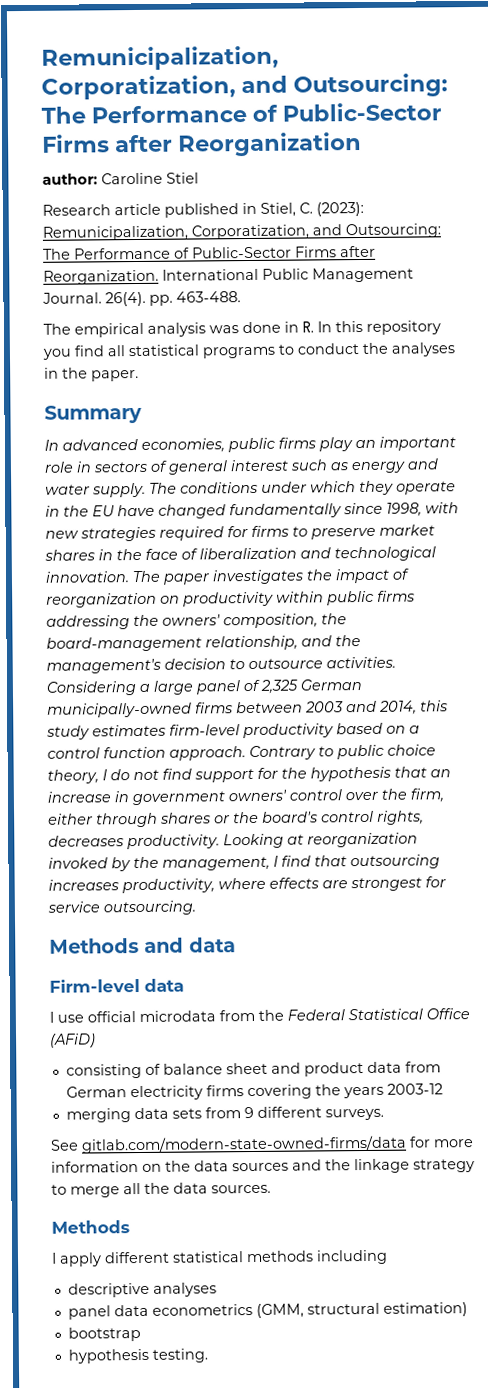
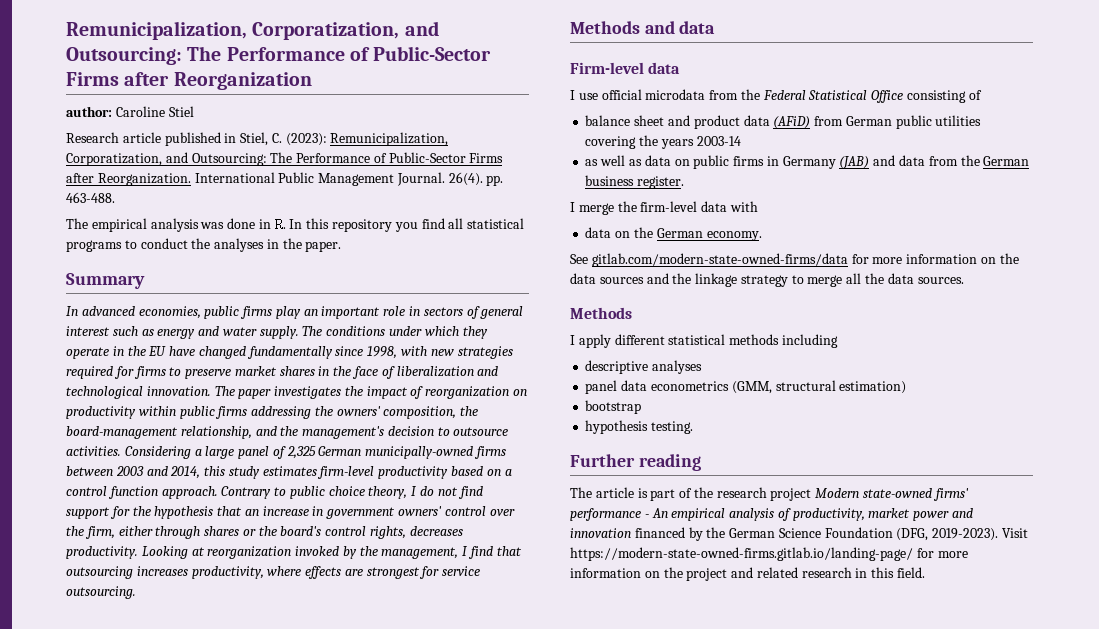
- I use official microdata from the Federal Statistical Office (AFiD)
- consisting of balance sheet and product data from German electricity firms covering the years 2003-12
- merging data sets from 9 different surveys.
+ I use official microdata from the Federal Statistical Office consisting of
+ balance sheet and product data (AFiD) from German public utilities covering the years 2003-14
+ as well as data on public firms in Germany (JAB) and data from the German business register.
+ I merge the firm-level data with
+ data on the German economy.
+ Further reading
+ The article is part of the research project Modern state-owned firms' performance - An empirical analysis of productivity, market power and innovation financed by the German Science Foundation (DFG, 2019-2023). Visit https://modern-state-owned-firms.gitlab.io/landing-page/ for more information on the project and related research in this field.

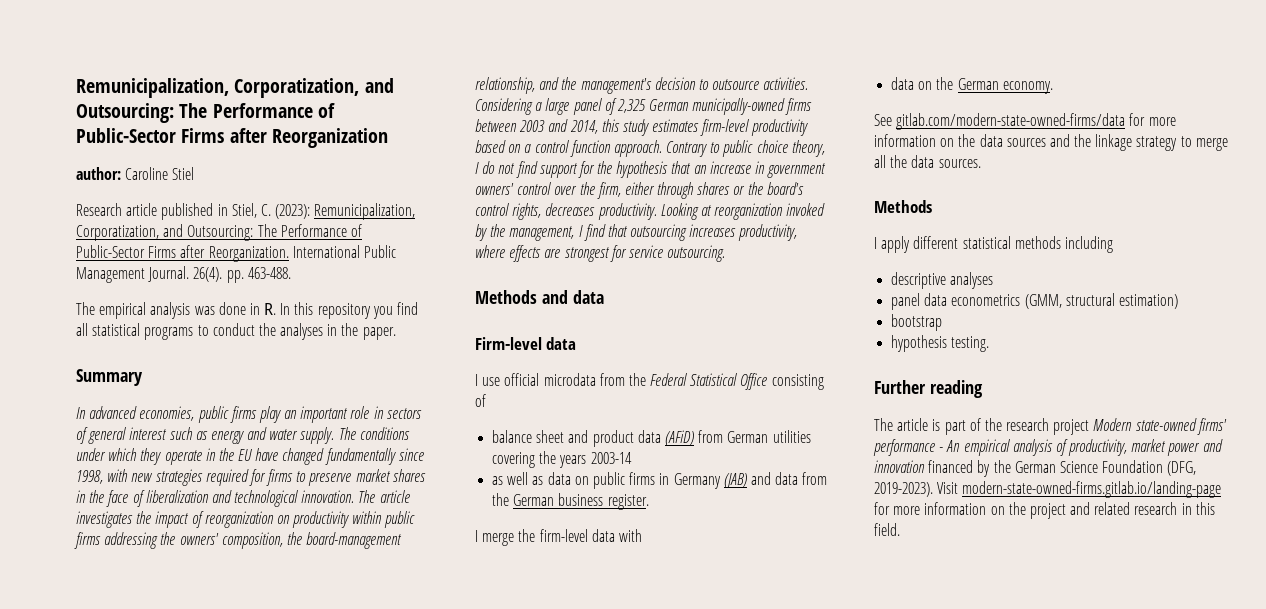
- The paper investigates the impact of reorganization on productivity within public firms addressing the owners' composition, the board-management relationship, and the management's decision to outsource activities.
+ The article investigates the impact of reorganization on productivity within public firms addressing the owners' composition, the board-management relationship, and the management's decision to outsource activities.
- balance sheet and product data (AFiD) from German public utilities covering the years 2003-14
+ balance sheet and product data (AFiD) from German utilities covering the years 2003-14
- Visit https://modern-state-owned-firms.gitlab.io/landing-page/ for more information on the project and related research in this field.
+ Visit modern-state-owned-firms.gitlab.io/landing-page for more information on the project and related research in this field.

